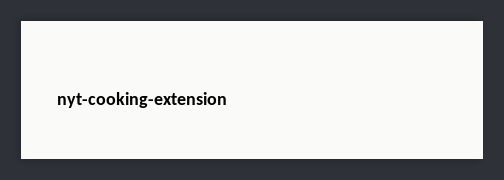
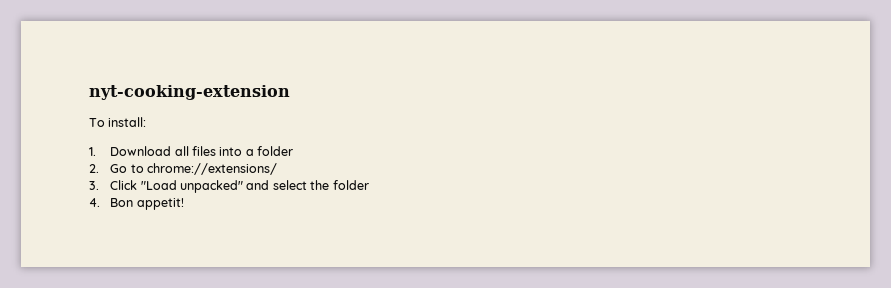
+ To install:
+ 1. Download all files into a folder
+ 2. Go to chrome://extensions/
+ 3. Click "Load unpacked" and select the folder
+ 4. Bon appetit!

